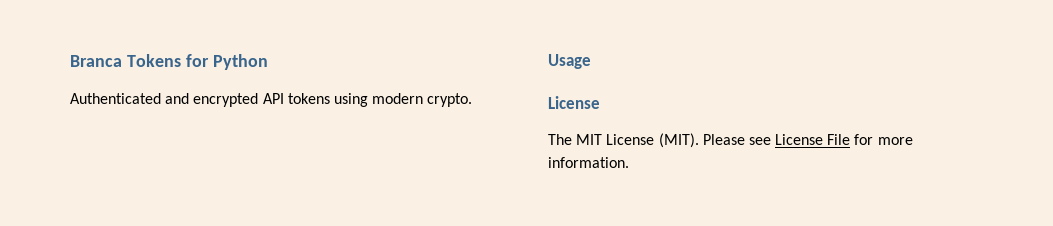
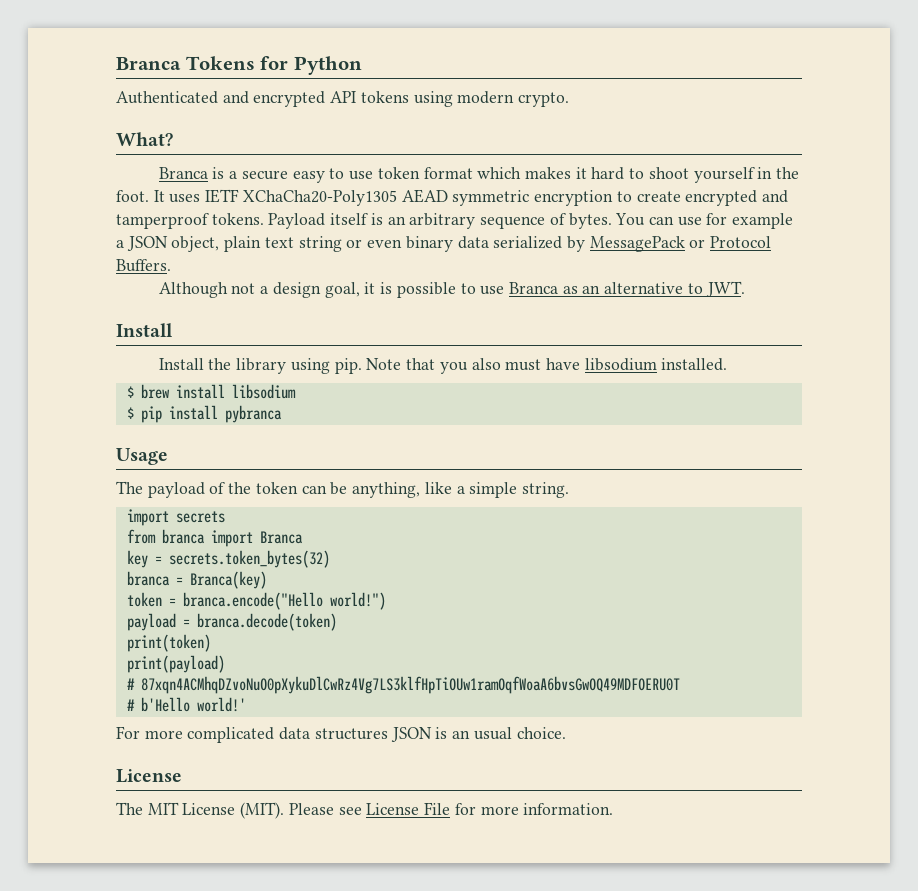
+ What?
+ Branca is a secure easy to use token format which makes it hard to shoot yourself in the foot. It uses IETF XChaCha20-Poly1305 AEAD symmetric encryption to create encrypted and tamperproof tokens. Payload itself is an arbitrary sequence of bytes. You can use for example a JSON object, plain text string or even binary data serialized by MessagePack or Protocol Buffers.
+ Although not a design goal, it is possible to use Branca as an alternative to JWT.
+ Install
+ Install the library using pip. Note that you also must have libsodium installed.
+ $ brew install libsodium
+ $ pip install pybranca
  Usage
+ The payload of the token can be anything, like a simple string.
+ import secrets
+ from branca import Branca
+ key = secrets.token_bytes(32)
+ branca = Branca(key)
+ token = branca.encode("Hello world!")
+ payload = branca.decode(token)
+ print(token)
+ print(payload)
+ # 87xqn4ACMhqDZvoNuO0pXykuDlCwRz4Vg7LS3klfHpTiOUw1ramOqfWoaA6bvsGwOQ49MDFOERU0T
+ # b'Hello world!'
+ For more complicated data structures JSON is an usual choice.

